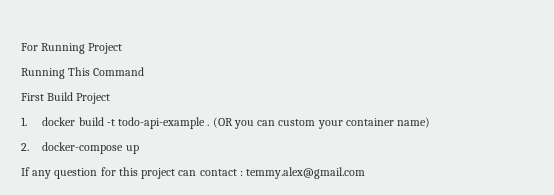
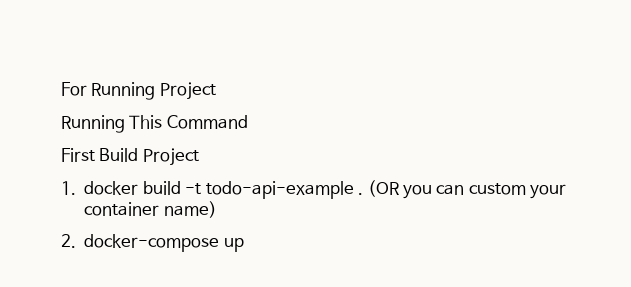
- If any question for this project can contact : temmy.alex@gmail.com

